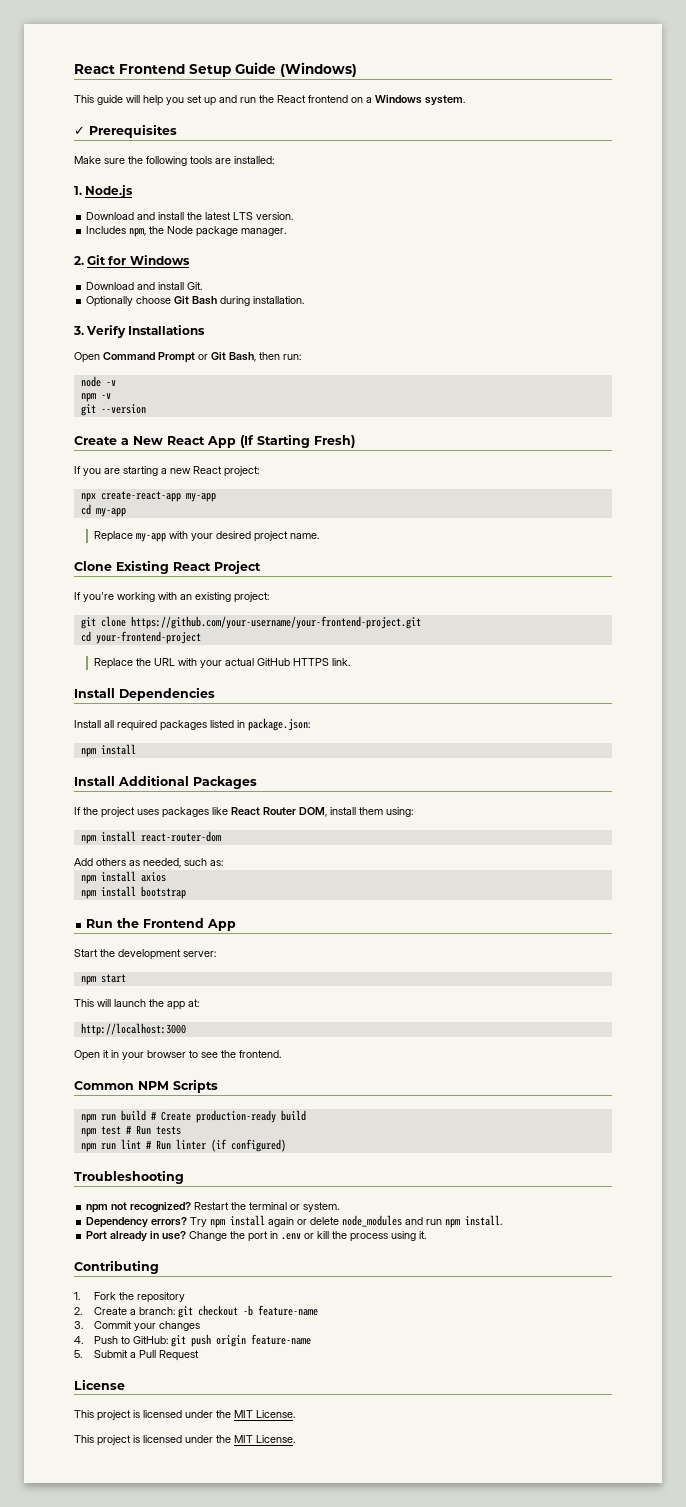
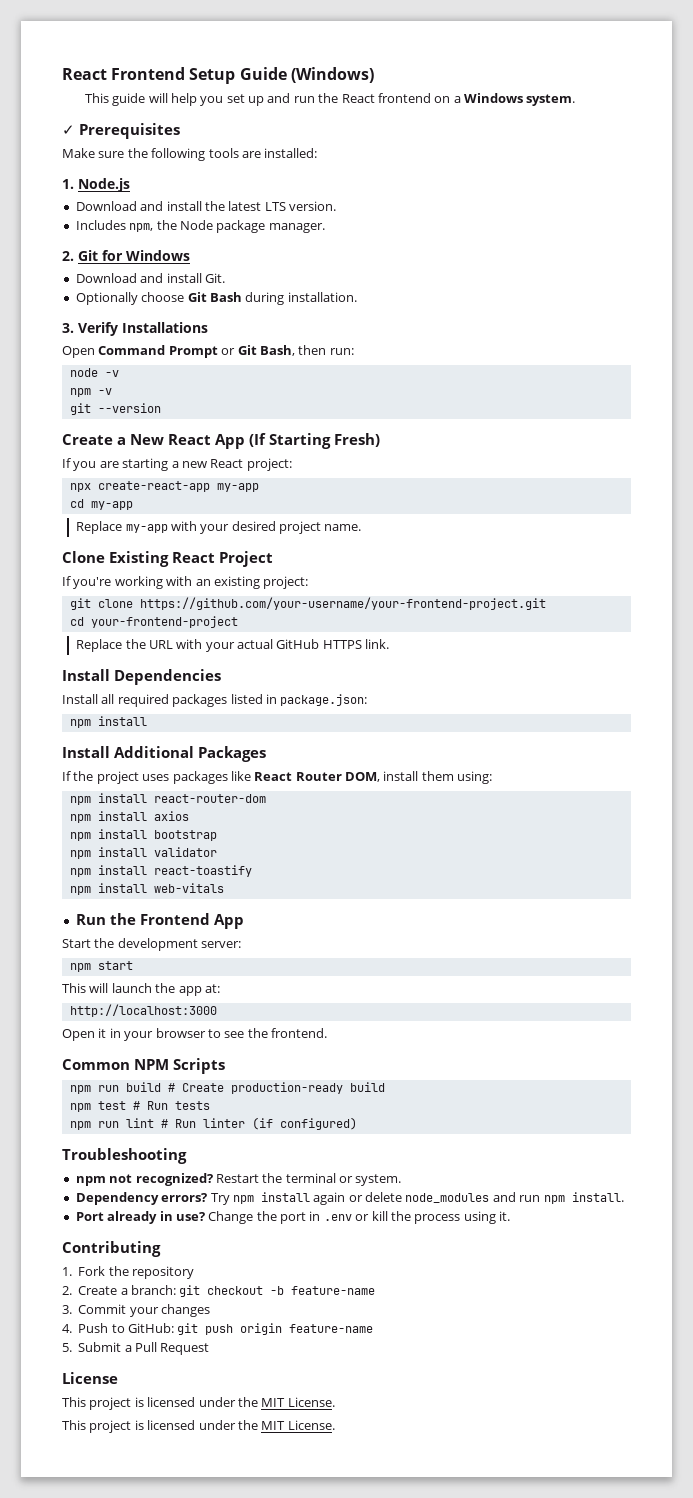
- Add others as needed, such as:
+ npm install validator
+ npm install react-toastify
+ npm install web-vitals

